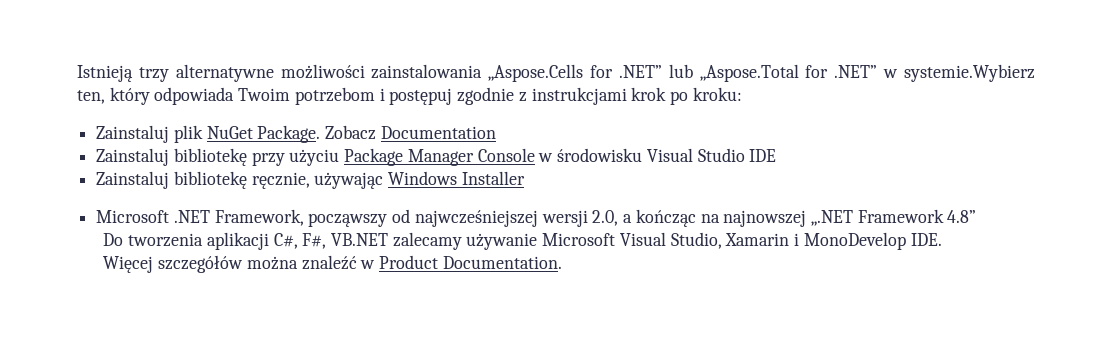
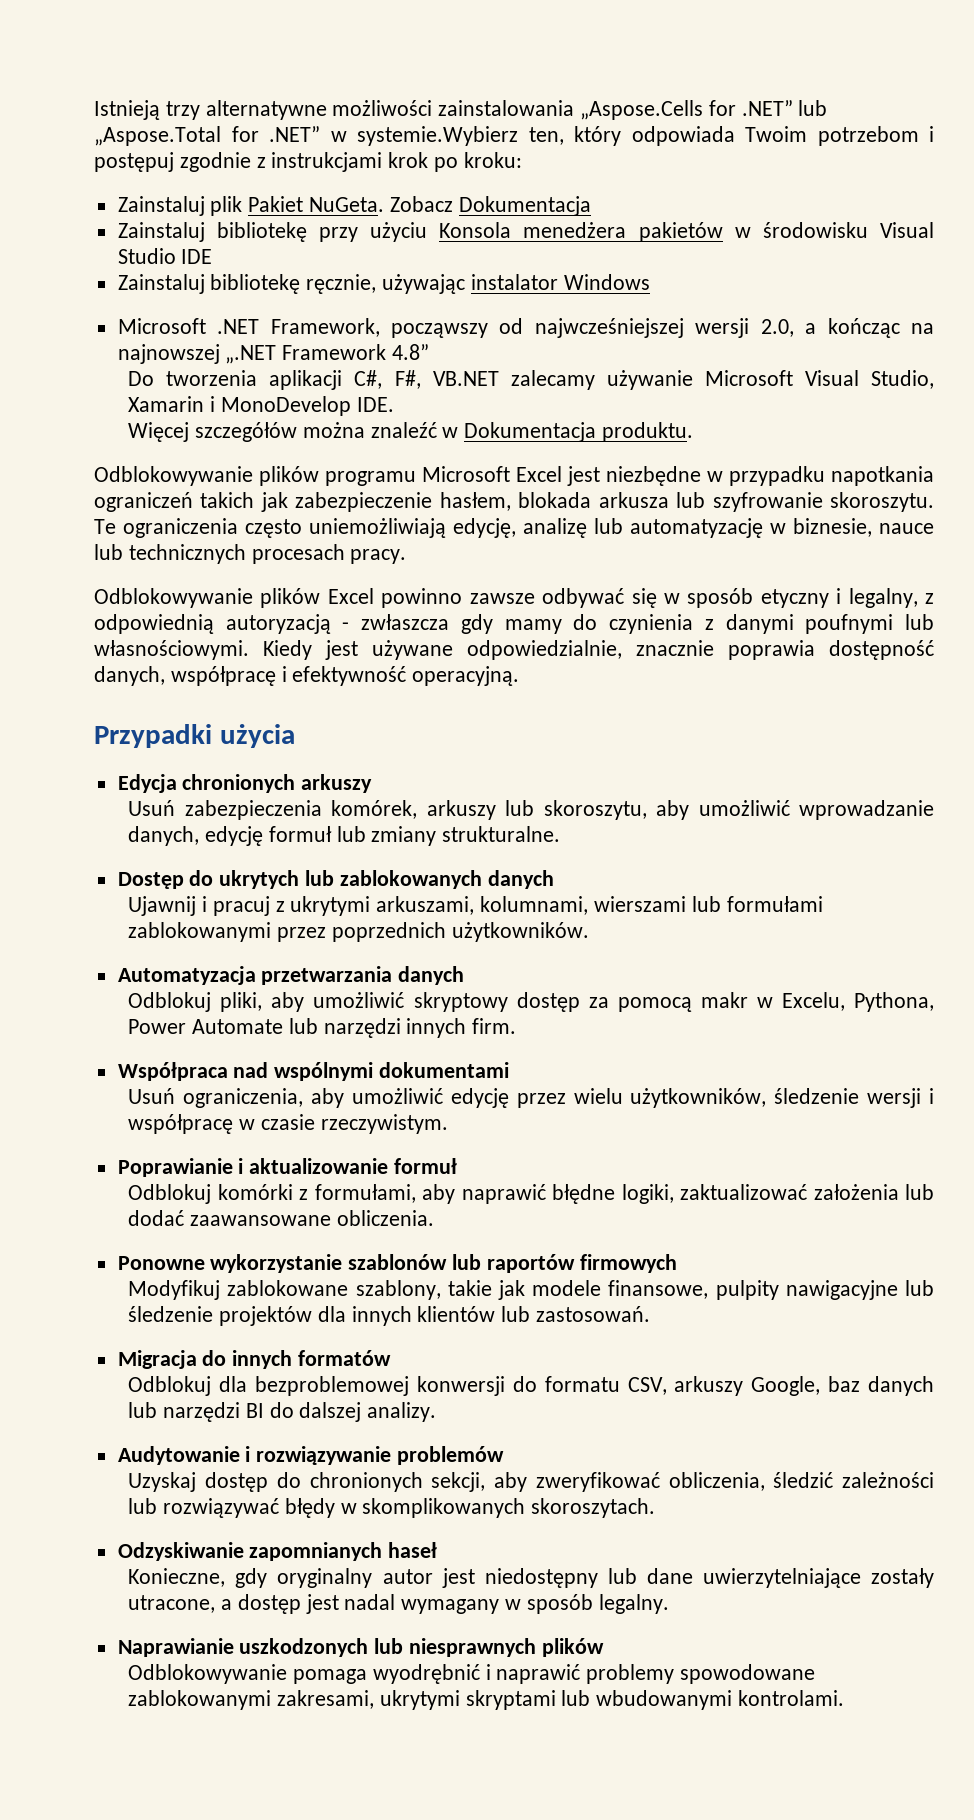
- Zainstaluj plik NuGet Package. Zobacz Documentation
+ Zainstaluj plik Pakiet NuGeta. Zobacz Dokumentacja
- Zainstaluj bibliotekę przy użyciu Package Manager Console w środowisku Visual Studio IDE
+ Zainstaluj bibliotekę przy użyciu Konsola menedżera pakietów w środowisku Visual Studio IDE
- Zainstaluj bibliotekę ręcznie, używając Windows Installer
+ Zainstaluj bibliotekę ręcznie, używając instalator Windows
- Więcej szczegółów można znaleźć w Product Documentation.
+ Więcej szczegółów można znaleźć w Dokumentacja produktu.
+ Odblokowywanie plików programu Microsoft Excel jest niezbędne w przypadku napotkania ograniczeń takich jak zabezpieczenie hasłem, blokada arkusza lub szyfrowanie skoroszytu. Te ograniczenia często uniemożliwiają edycję, analizę lub automatyzację w biznesie, nauce lub technicznych procesach pracy.
+ Odblokowywanie plików Excel powinno zawsze odbywać się w sposób etyczny i legalny, z odpowiednią autoryzacją - zwłaszcza gdy mamy do czynienia z danymi poufnymi lub własnościowymi. Kiedy jest używane odpowiedzialnie, znacznie poprawia dostępność danych, współpracę i efektywność operacyjną.
+ Przypadki użycia
+ Edycja chronionych arkuszy
+ Usuń zabezpieczenia komórek, arkuszy lub skoroszytu, aby umożliwić wprowadzanie danych, edycję formuł lub zmiany strukturalne.
+ Dostęp do ukrytych lub zablokowanych danych
+ Ujawnij i pracuj z ukrytymi arkuszami, kolumnami, wierszami lub formułami zablokowanymi przez poprzednich użytkowników.
+ Automatyzacja przetwarzania danych
+ Odblokuj pliki, aby umożliwić skryptowy dostęp za pomocą makr w Excelu, Pythona, Power Automate lub narzędzi innych firm.
+ Współpraca nad wspólnymi dokumentami
+ Usuń ograniczenia, aby umożliwić edycję przez wielu użytkowników, śledzenie wersji i współpracę w czasie rzeczywistym.
+ Poprawianie i aktualizowanie formuł
+ Odblokuj komórki z formułami, aby naprawić błędne logiki, zaktualizować założenia lub dodać zaawansowane obliczenia.
+ Ponowne wykorzystanie szablonów lub raportów firmowych
+ Modyfikuj zablokowane szablony, takie jak modele finansowe, pulpity nawigacyjne lub śledzenie projektów dla innych klientów lub zastosowań.
+ Migracja do innych formatów
+ Odblokuj dla bezproblemowej konwersji do formatu CSV, arkuszy Google, baz danych lub narzędzi BI do dalszej analizy.
+ Audytowanie i rozwiązywanie problemów
+ Uzyskaj dostęp do chronionych sekcji, aby zweryfikować obliczenia, śledzić zależności lub rozwiązywać błędy w skomplikowanych skoroszytach.
+ Odzyskiwanie zapomnianych haseł
+ Konieczne, gdy oryginalny autor jest niedostępny lub dane uwierzytelniające zostały utracone, a dostęp jest nadal wymagany w sposób legalny.
+ Naprawianie uszkodzonych lub niesprawnych plików
+ Odblokowywanie pomaga wyodrębnić i naprawić problemy spowodowane zablokowanymi zakresami, ukrytymi skryptami lub wbudowanymi kontrolami.

